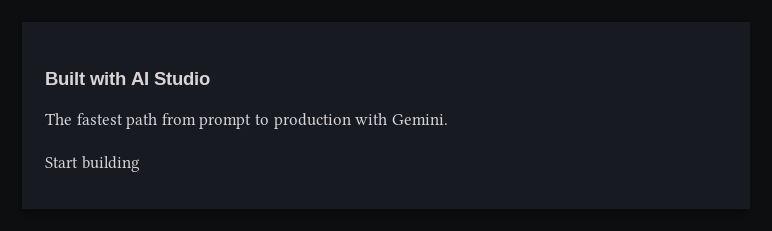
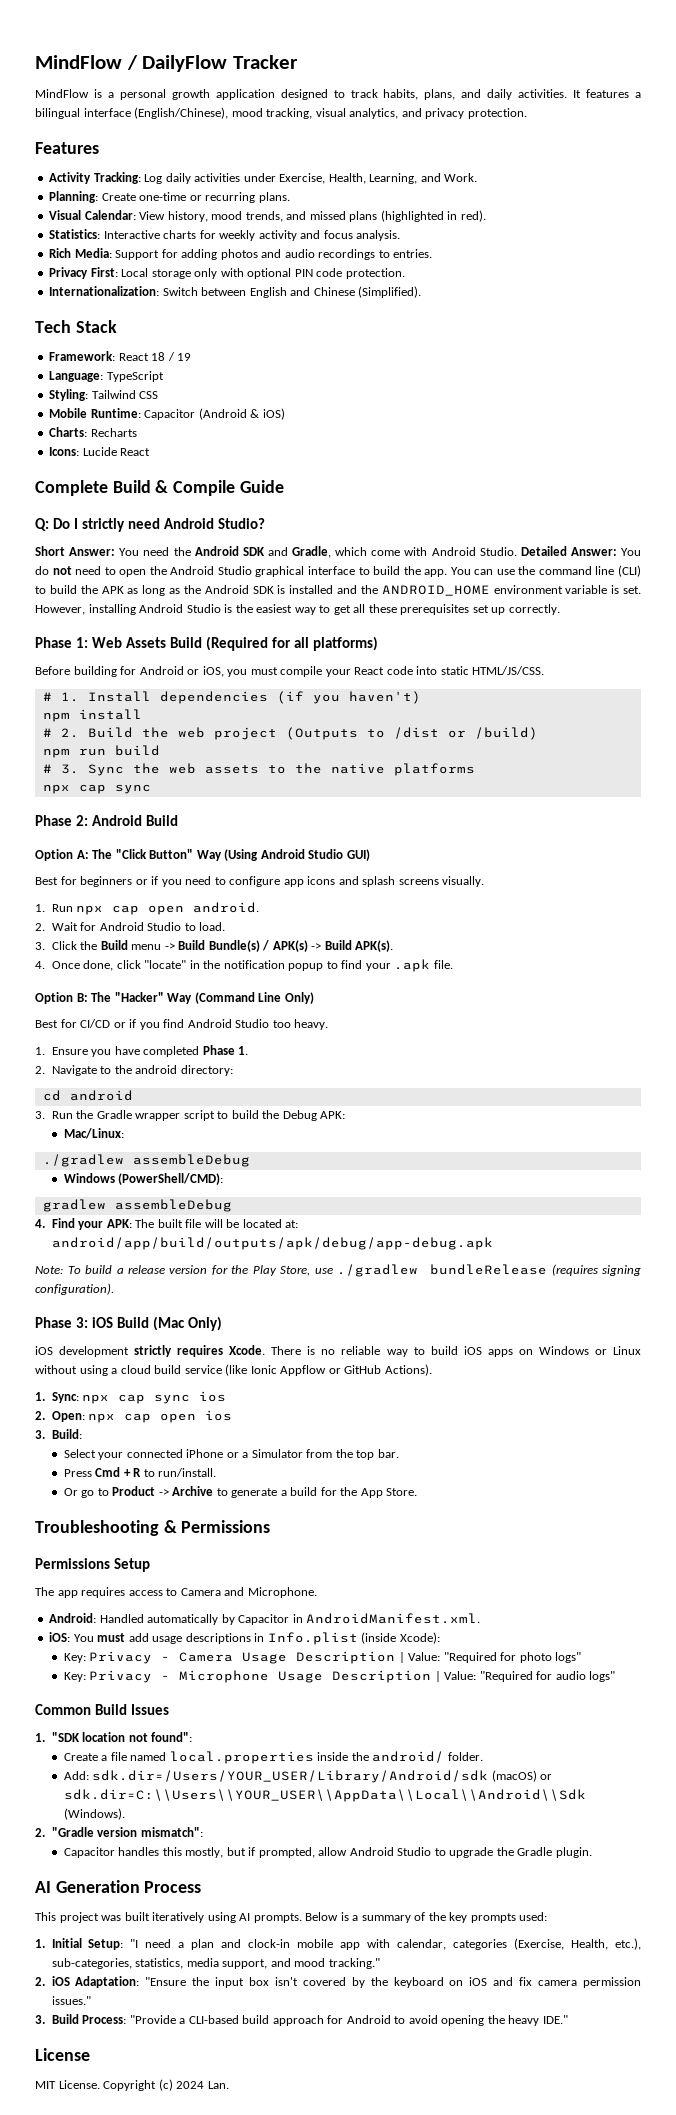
- Built with AI Studio
- The fastest path from prompt to production with Gemini.
- Start building
+ MindFlow / DailyFlow Tracker
+ MindFlow is a personal growth application designed to track habits, plans, and daily activities. It features a bilingual interface (English/Chinese), mood tracking, visual analytics, and privacy protection.
+ Features
+ Activity Tracking: Log daily activities under Exercise, Health, Learning, and Work.
+ Planning: Create one-time or recurring plans.
+ Visual Calendar: View history, mood trends, and missed plans (highlighted in red).
+ Statistics: Interactive charts for weekly activity and focus analysis.
+ Rich Media: Support for adding photos and audio recordings to entries.
+ Privacy First: Local storage only with optional PIN code protection.
+ Internationalization: Switch between English and Chinese (Simplified).
+ Tech Stack
+ Framework: React 18 / 19
+ Language: TypeScript
+ Styling: Tailwind CSS
+ Mobile Runtime: Capacitor (Android & iOS)
+ Charts: Recharts
+ Icons: Lucide React
+ Complete Build & Compile Guide
+ Q: Do I strictly need Android Studio?
+ Short Answer: You need the Android SDK and Gradle, which come with Android Studio. Detailed Answer: You do not need to open the Android Studio graphical interface to build the app. You can use the command line (CLI) to build the APK as long as the Android SDK is installed and the ANDROID_HOME environment variable is set. However, installing Android Studio is the easiest way to get all these prerequisites set up correctly.
+ Phase 1: Web Assets Build (Required for all platforms)
+ Before building for Android or iOS, you must compile your React code into static HTML/JS/CSS.
+ # 1. Install dependencies (if you haven't)
+ npm install
+ # 2. Build the web project (Outputs to /dist or /build)
+ npm run build
+ # 3. Sync the web assets to the native platforms
+ npx cap sync
+ Phase 2: Android Build
+ Option A: The "Click Button" Way (Using Android Studio GUI)
+ Best for beginners or if you need to configure app icons and splash screens visually.
+ 1. Run npx cap open android.
+ 2. Wait for Android Studio to load.
+ 3. Click the Build menu -> Build Bundle(s) / APK(s) -> Build APK(s).
+ 4. Once done, click "locate" in the notification popup to find your .apk file.
+ Option B: The "Hacker" Way (Command Line Only)
+ Best for CI/CD or if you find Android Studio too heavy.
+ 1. Ensure you have completed Phase 1.
+ 2. Navigate to the android directory:
+ cd android
+ 3. Run the Gradle wrapper script to build the Debug APK:
+ Mac/Linux:
+ ./gradlew assembleDebug
+ Windows (PowerShell/CMD):
+ gradlew assembleDebug
+ 4. Find your APK: The built file will be located at: android/app/build/outputs/apk/debug/app-debug.apk
+ Note: To build a release version for the Play Store, use ./gradlew bundleRelease (requires signing configuration).
+ Phase 3: iOS Build (Mac Only)
+ iOS development strictly requires Xcode. There is no reliable way to build iOS apps on Windows or Linux without using a cloud build service (like Ionic Appflow or GitHub Actions).
+ 1. Sync: npx cap sync ios
+ 2. Open: npx cap open ios
+ 3. Build:
+ Select your connected iPhone or a Simulator from the top bar.
+ Press Cmd + R to run/install.
+ Or go to Product -> Archive to generate a build for the App Store.
+ Troubleshooting & Permissions
+ Permissions Setup
+ The app requires access to Camera and Microphone.
+ Android: Handled automatically by Capacitor in AndroidManifest.xml.
+ iOS: You must add usage descriptions in Info.plist (inside Xcode):
+ Key: Privacy - Camera Usage Description | Value: "Required for photo logs"
+ Key: Privacy - Microphone Usage Description | Value: "Required for audio logs"
+ Common Build Issues
+ 1. "SDK location not found":
+ Create a file named local.properties inside the android/ folder.
+ Add: sdk.dir=/Users/YOUR_USER/Library/Android/sdk (macOS) or sdk.dir=C:\\Users\\YOUR_USER\\AppData\\Local\\Android\\Sdk (Windows).
+ 2. "Gradle version mismatch":
+ Capacitor handles this mostly, but if prompted, allow Android Studio to upgrade the Gradle plugin.
+ AI Generation Process
+ This project was built iteratively using AI prompts. Below is a summary of the key prompts used:
+ 1. Initial Setup: "I need a plan and clock-in mobile app with calendar, categories (Exercise, Health, etc.), sub-categories, statistics, media support, and mood tracking."
+ 2. iOS Adaptation: "Ensure the input box isn't covered by the keyboard on iOS and fix camera permission issues."
+ 3. Build Process: "Provide a CLI-based build approach for Android to avoid opening the heavy IDE."
+ License
+ MIT License. Copyright (c) 2024 Lan.

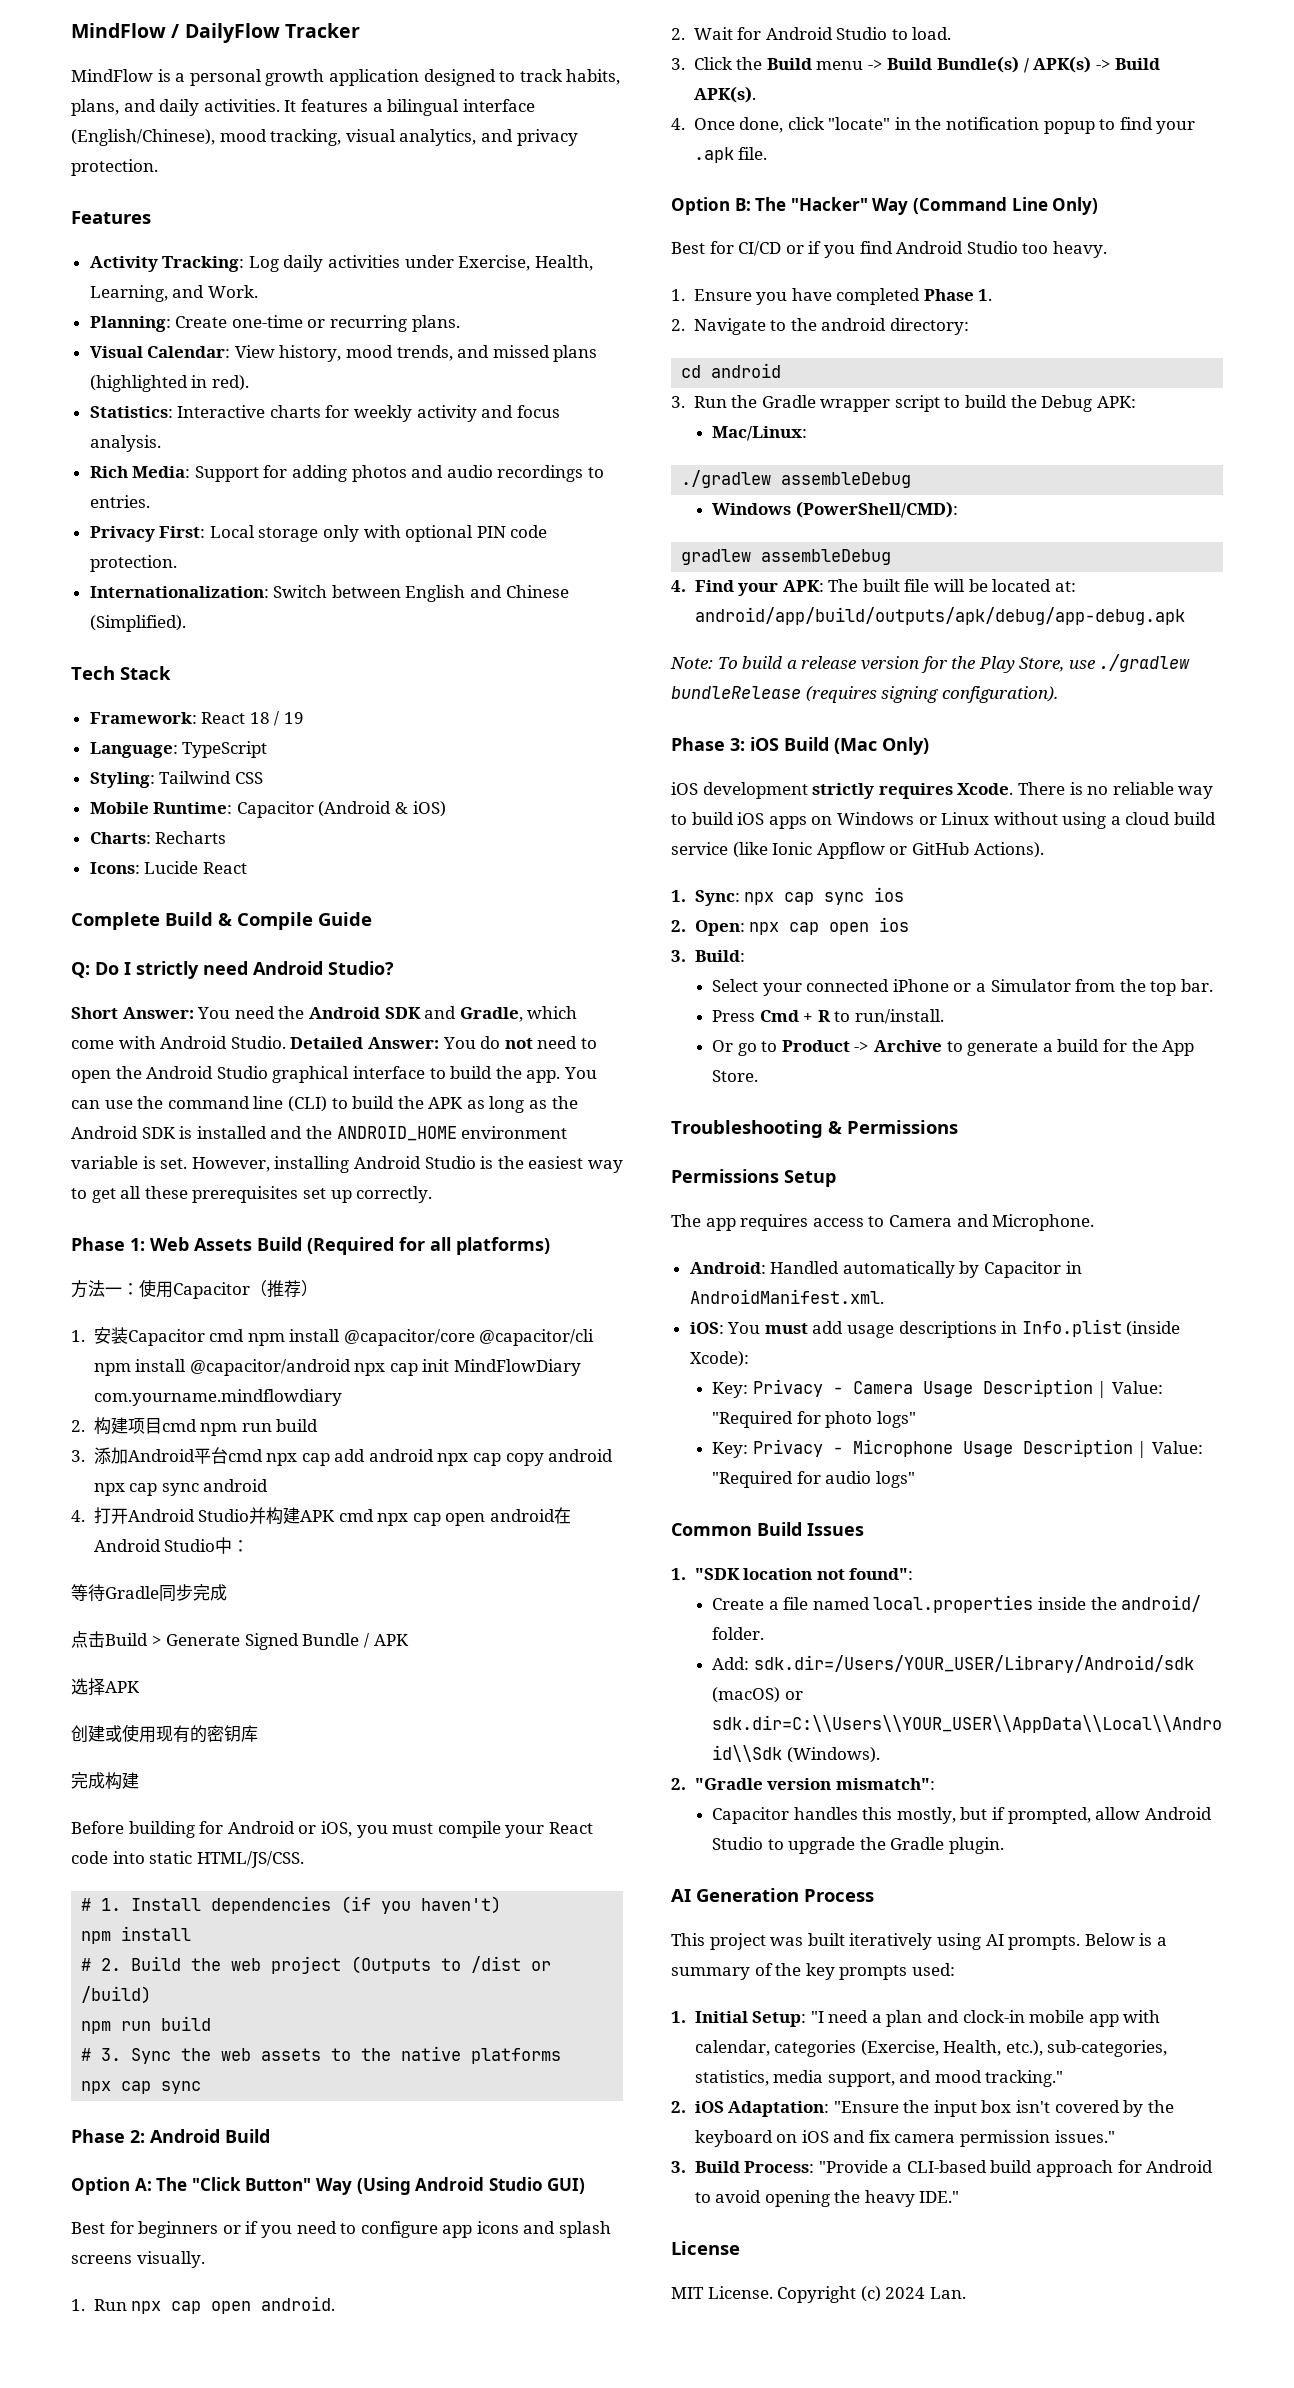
+ 方法一：使用Capacitor（推荐）
+ 1.安装Capacitor cmd npm install @capacitor/core @capacitor/cli npm install @capacitor/android npx cap init MindFlowDiary com.yourname.mindflowdiary
+ 2.构建项目cmd npm run build
+ 3.添加Android平台cmd npx cap add android npx cap copy android npx cap sync android
+ 4.打开Android Studio并构建APK cmd npx cap open android在Android Studio中：
+ 等待Gradle同步完成
+ 点击Build > Generate Signed Bundle / APK
+ 选择APK
+ 创建或使用现有的密钥库
+ 完成构建

